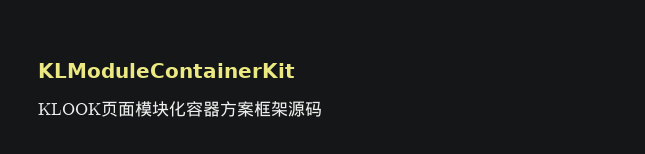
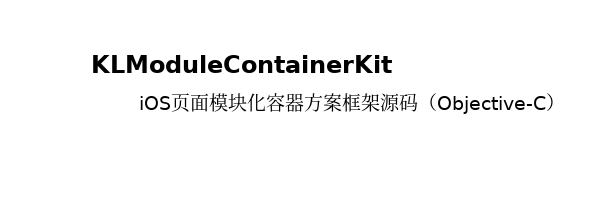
- KLOOK页面模块化容器方案框架源码
+ iOS页面模块化容器方案框架源码（Objective-C）

